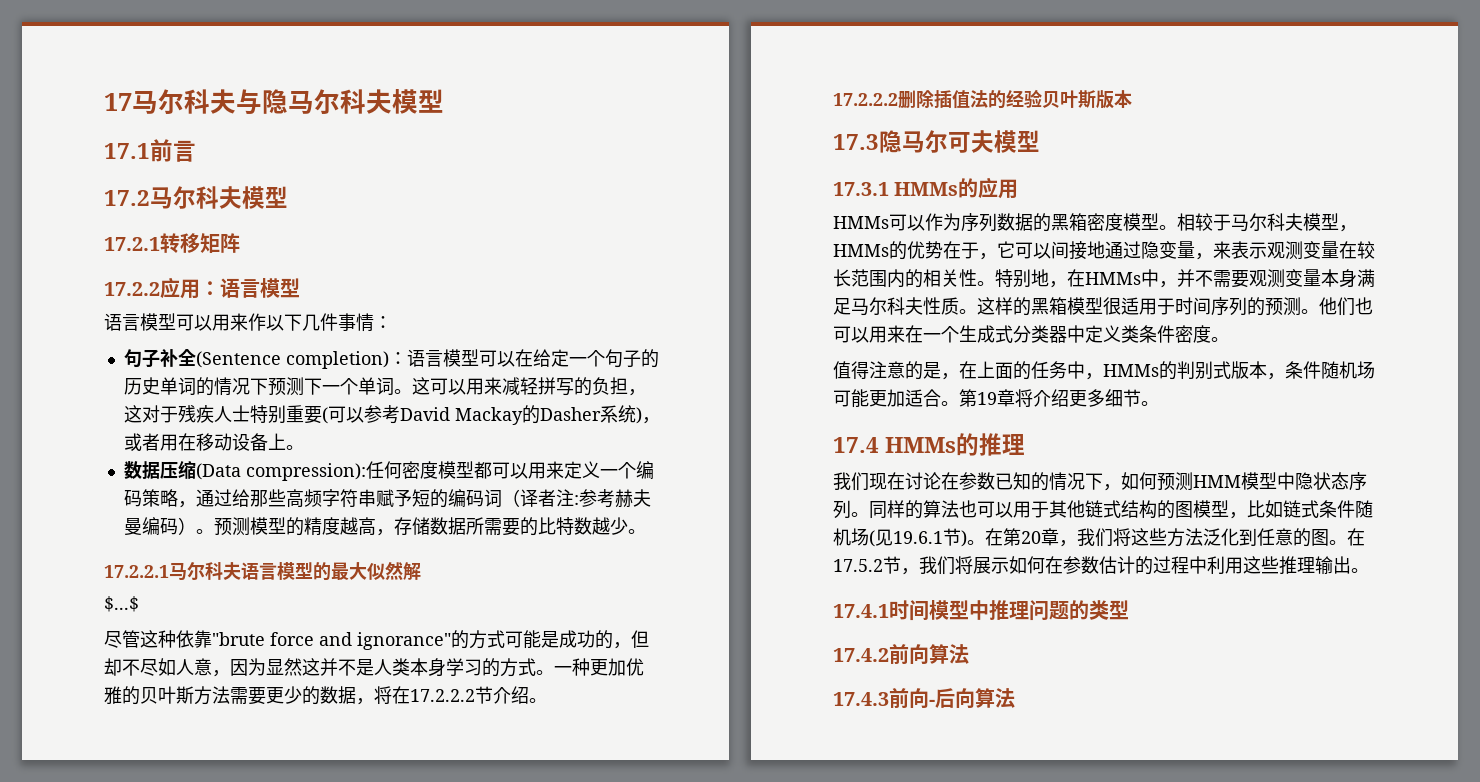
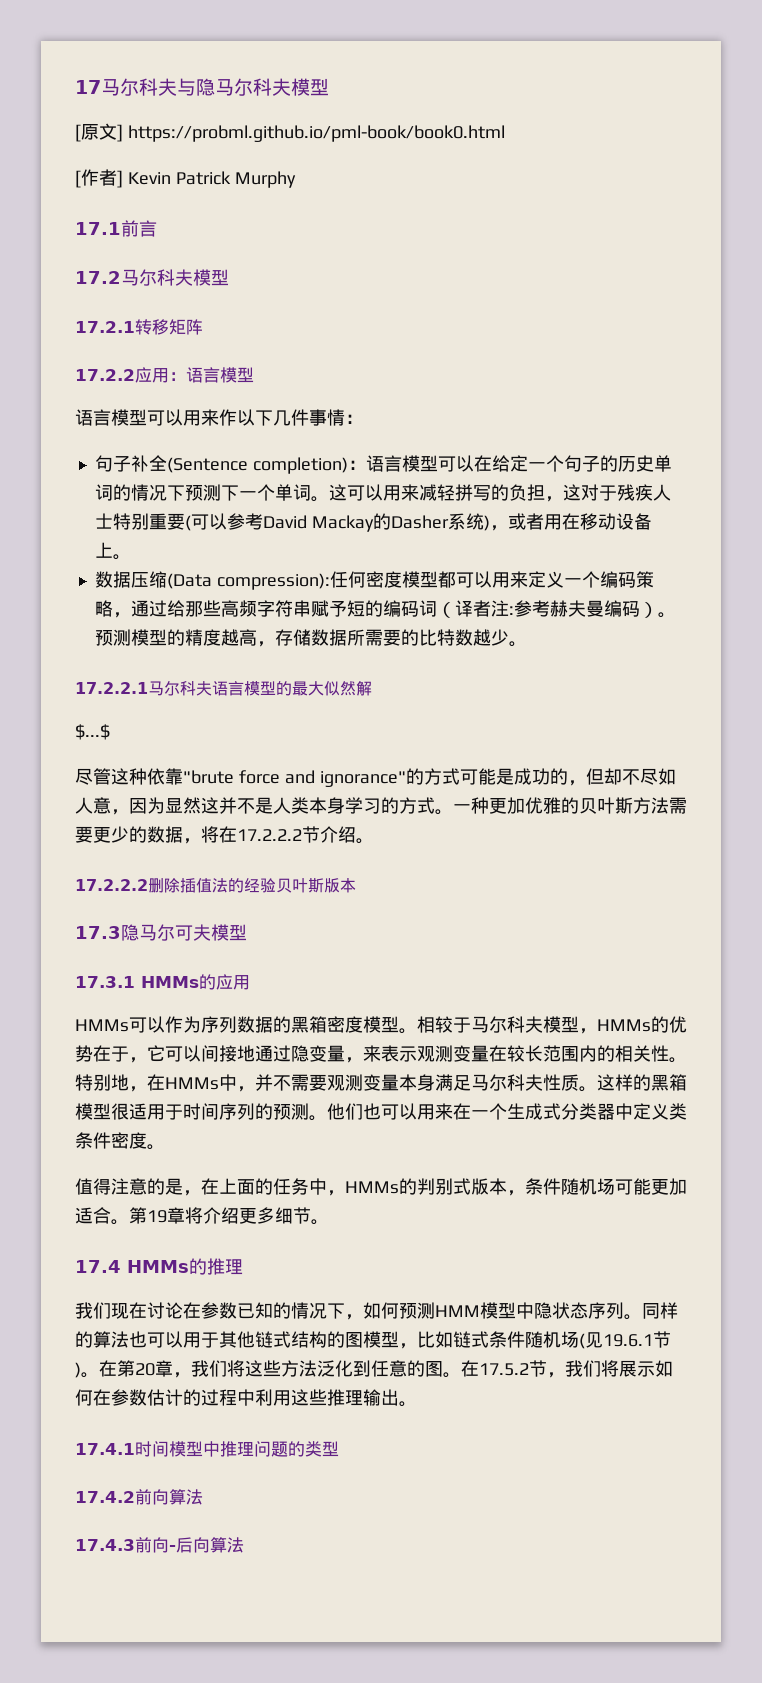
+ [原文] https://probml.github.io/pml-book/book0.html
+ [作者] Kevin Patrick Murphy

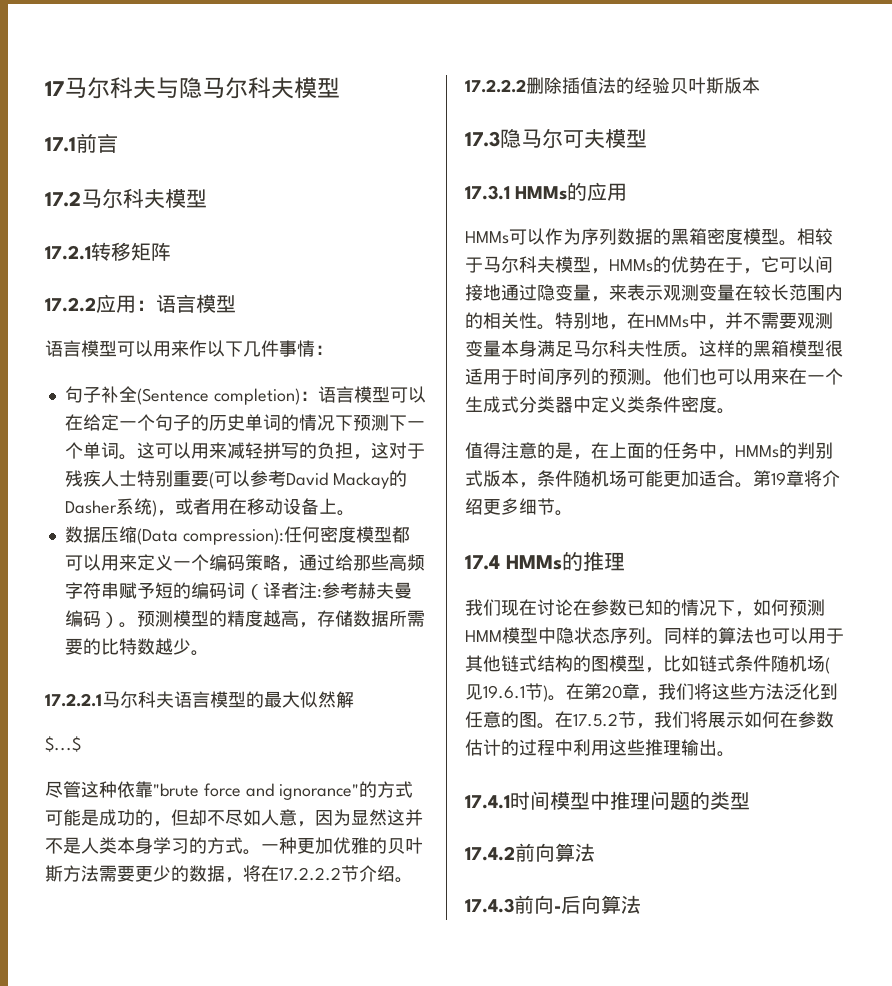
- [原文] https://probml.github.io/pml-book/book0.html
- [作者] Kevin Patrick Murphy

